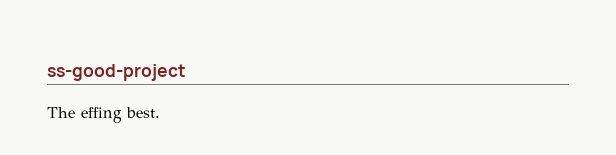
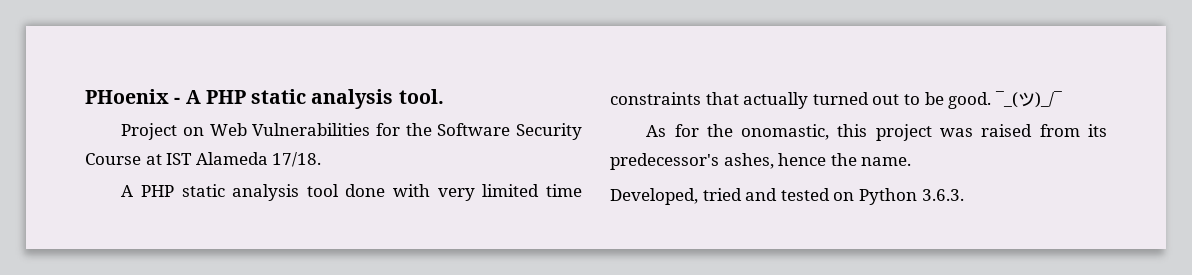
- ss-good-project
- The effing best.
+ PHoenix - A PHP static analysis tool.
+ Project on Web Vulnerabilities for the Software Security Course at IST Alameda 17/18.
+ A PHP static analysis tool done with very limited time constraints that actually turned out to be good. ¯_(ツ)_/¯
+ As for the onomastic, this project was raised from its predecessor's ashes, hence the name.
+ Developed, tried and tested on Python 3.6.3.

